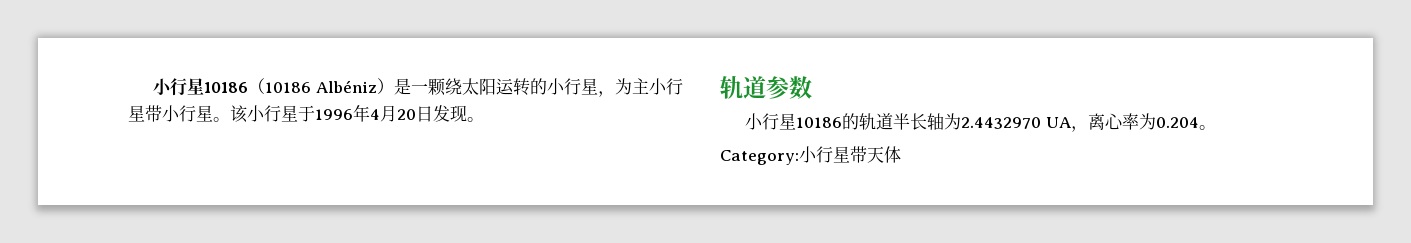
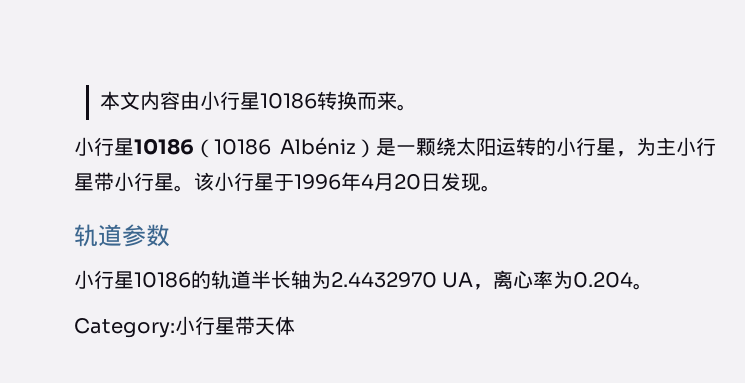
+ 本文内容由小行星10186转换而来。

